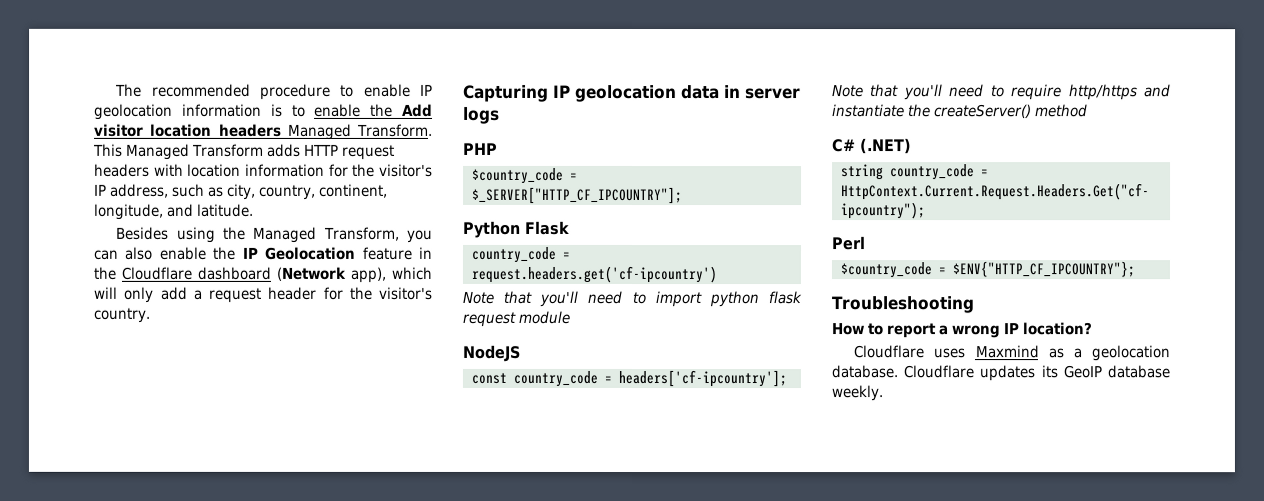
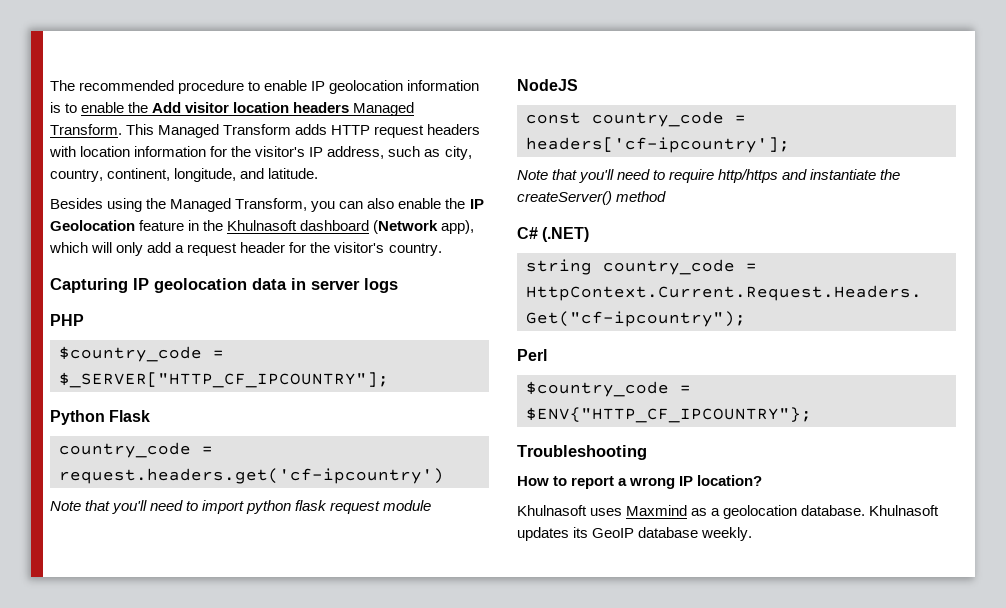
- Besides using the Managed Transform, you can also enable the IP Geolocation feature in the Cloudflare dashboard (Network app), which will only add a request header for the visitor's country.
+ Besides using the Managed Transform, you can also enable the IP Geolocation feature in the Khulnasoft dashboard (Network app), which will only add a request header for the visitor's country.
- Cloudflare uses Maxmind as a geolocation database.
+ Khulnasoft uses Maxmind as a geolocation database.
- Cloudflare updates its GeoIP database weekly.
+ Khulnasoft updates its GeoIP database weekly.

